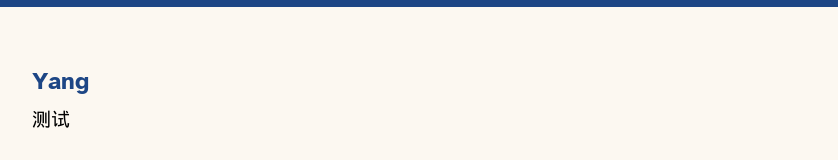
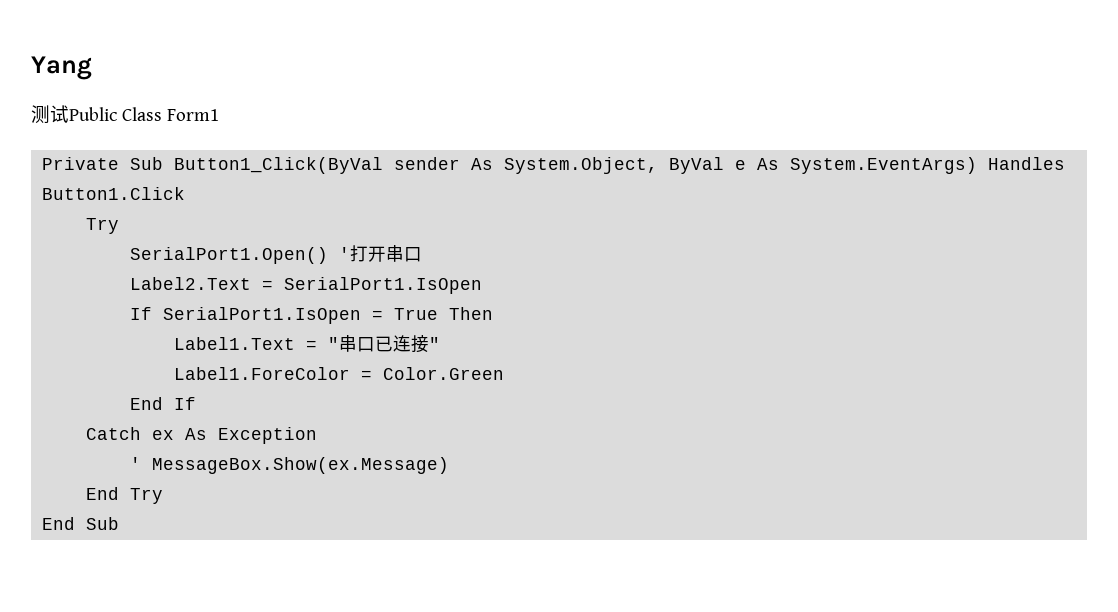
- 测试
+ 测试Public Class Form1
+ Private Sub Button1_Click(ByVal sender As System.Object, ByVal e As System.EventArgs) Handles Button1.Click
+ Try
+ SerialPort1.Open() '打开串口
+ Label2.Text = SerialPort1.IsOpen
+ If SerialPort1.IsOpen = True Then
+ Label1.Text = "串口已连接"
+ Label1.ForeColor = Color.Green
+ End If
+ Catch ex As Exception
+ ' MessageBox.Show(ex.Message)
+ End Try
+ End Sub

